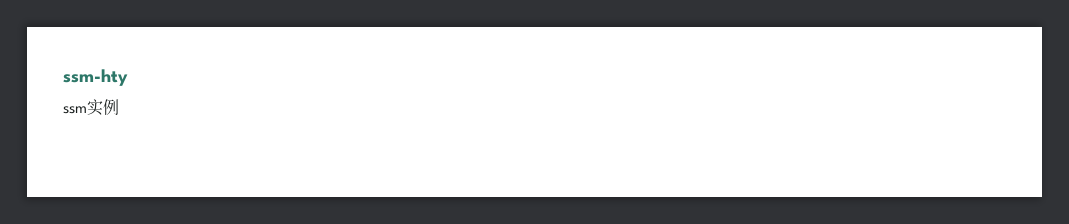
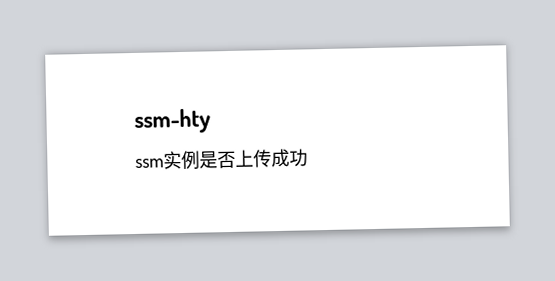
- ssm实例
+ ssm实例是否上传成功

